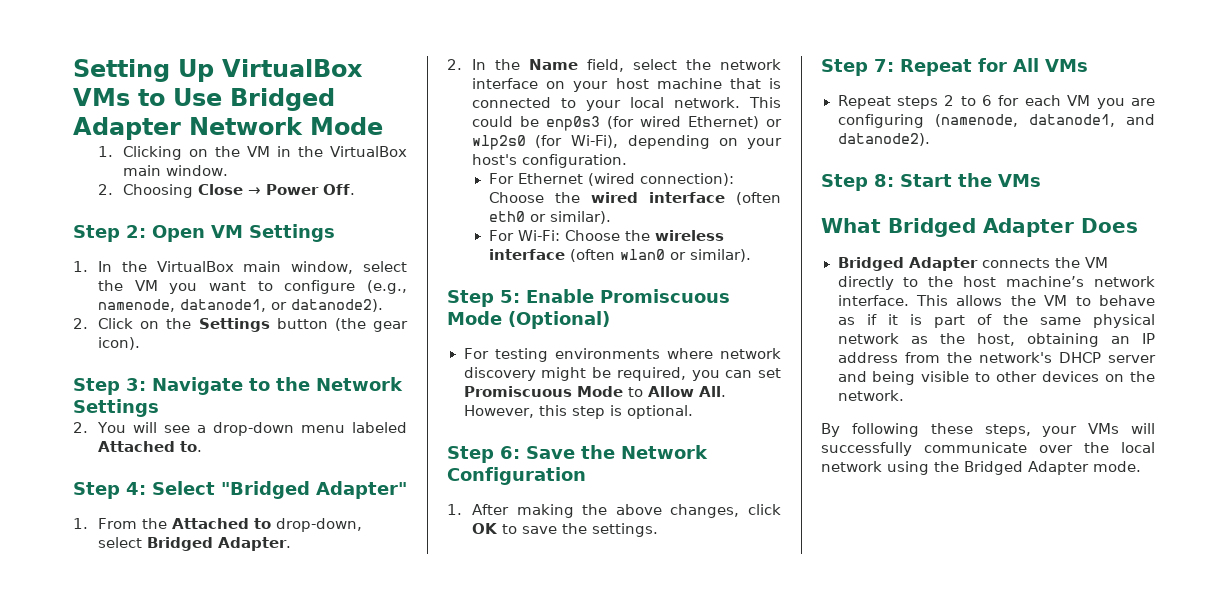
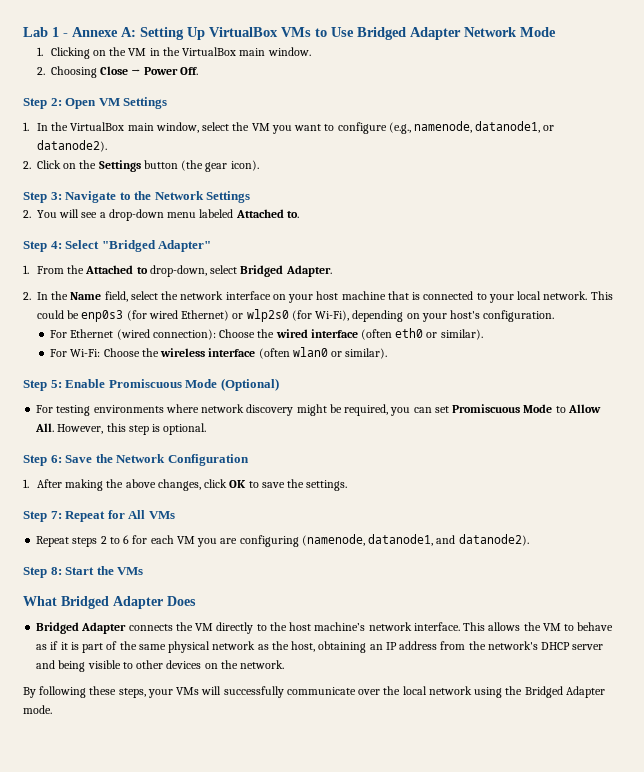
- Setting Up VirtualBox VMs to Use Bridged Adapter Network Mode
+ Lab 1 - Annexe A: Setting Up VirtualBox VMs to Use Bridged Adapter Network Mode

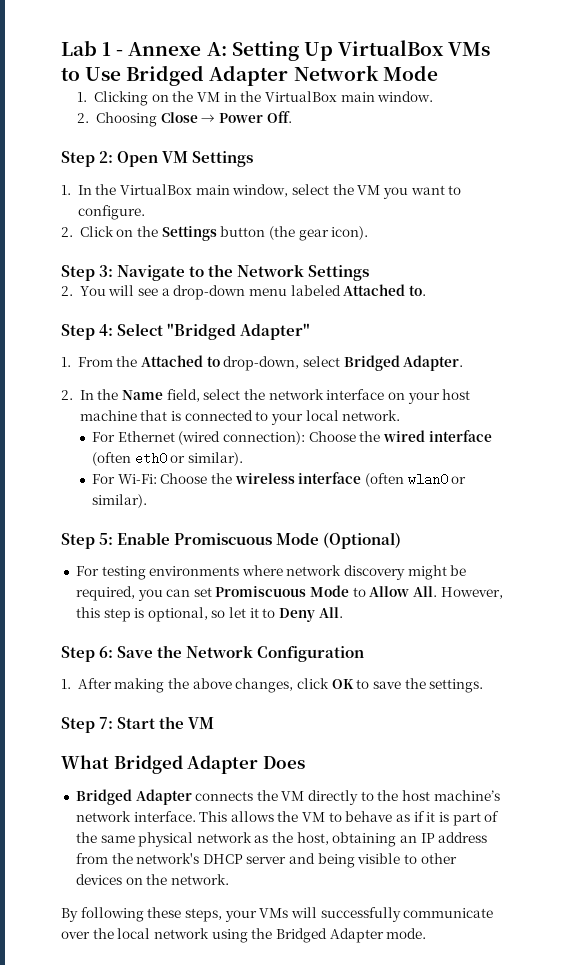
- 1. In the VirtualBox main window, select the VM you want to configure (e.g., namenode, datanode1, or datanode2).
+ 1. In the VirtualBox main window, select the VM you want to configure.
- This could be enp0s3 (for wired Ethernet) or wlp2s0 (for Wi-Fi), depending on your host's configuration.
- For testing environments where network discovery might be required, you can set Promiscuous Mode to Allow All. However, this step is optional.
+ For testing environments where network discovery might be required, you can set Promiscuous Mode to Allow All. However, this step is optional, so let it to Deny All.
- Step 7: Repeat for All VMs
- Repeat steps 2 to 6 for each VM you are configuring (namenode, datanode1, and datanode2).
- Step 8: Start the VMs
+ Step 7: Start the VM

